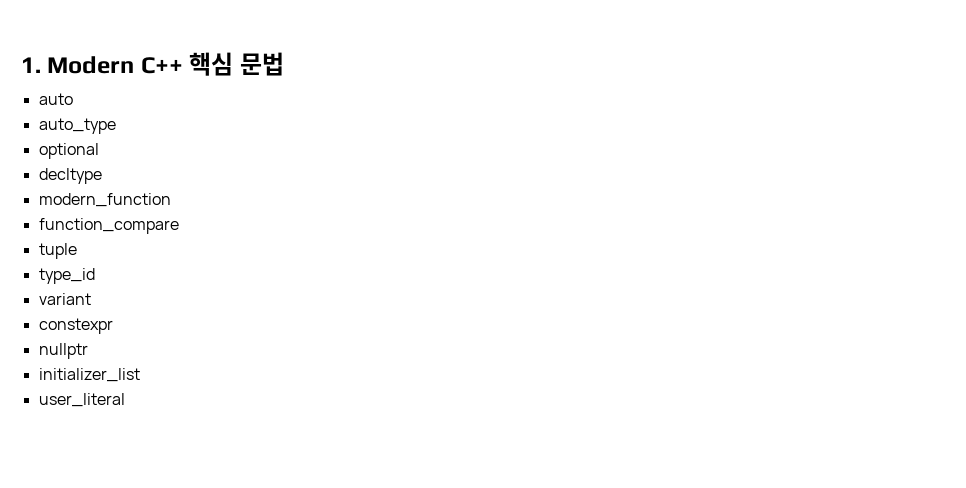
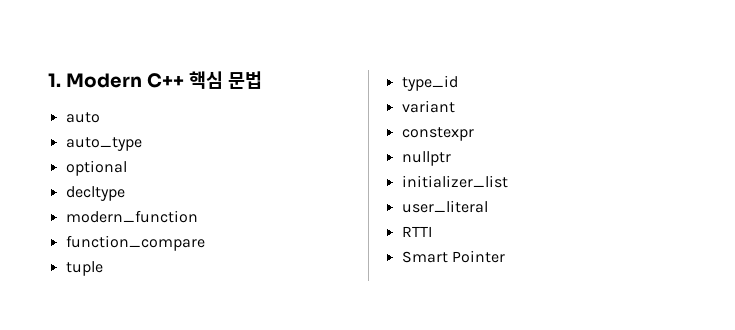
+ RTTI
+ Smart Pointer

